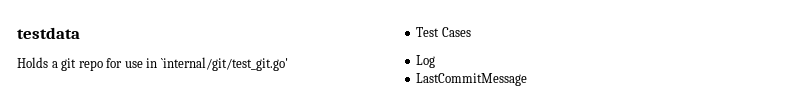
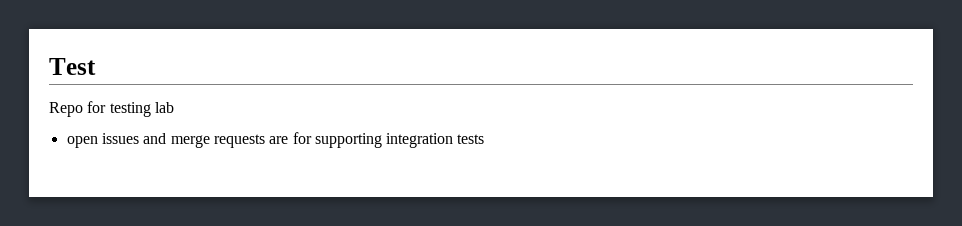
- testdata
- Holds a git repo for use in `internal/git/test_git.go'
- Test Cases
- Log
- LastCommitMessage
+ Test
+ Repo for testing lab
+ open issues and merge requests are for supporting integration tests

